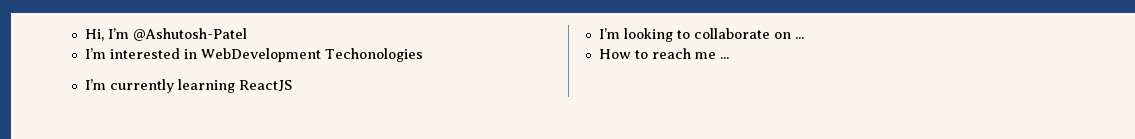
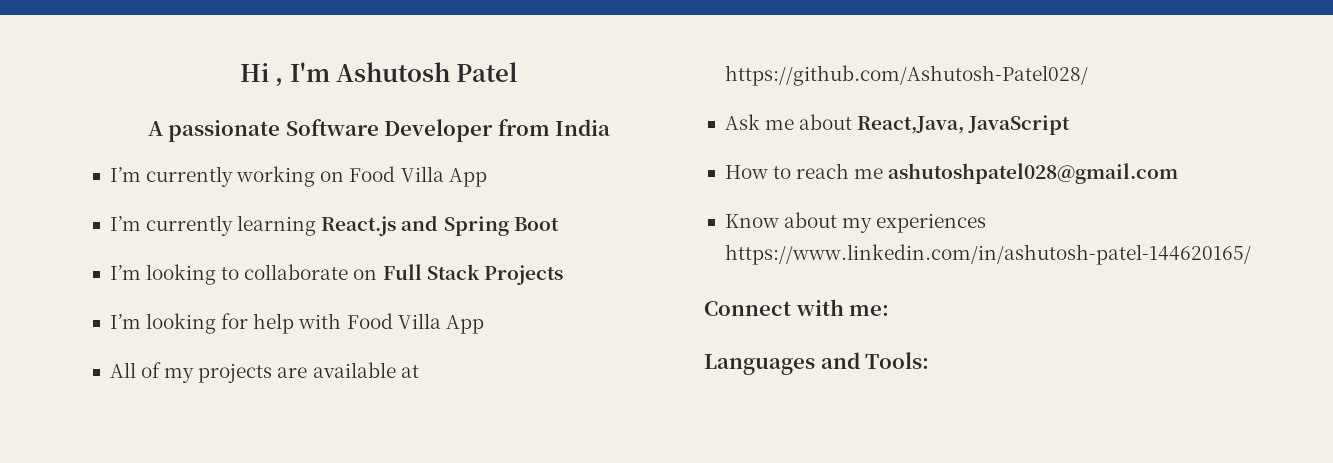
- Hi, I’m @Ashutosh-Patel
- I’m interested in WebDevelopment Techonologies
+ Hi , I'm Ashutosh Patel
+ A passionate Software Developer from India
+ I’m currently working on Food Villa App
- I’m currently learning ReactJS
+ I’m currently learning React.js and Spring Boot
- I’m looking to collaborate on ...
- How to reach me ...
+ I’m looking to collaborate on Full Stack Projects
+ I’m looking for help with Food Villa App
+ All of my projects are available at https://github.com/Ashutosh-Patel028/
+ Ask me about React,Java, JavaScript
+ How to reach me ashutoshpatel028@gmail.com
+ Know about my experiences https://www.linkedin.com/in/ashutosh-patel-144620165/
+ Connect with me:
+ Languages and Tools:

